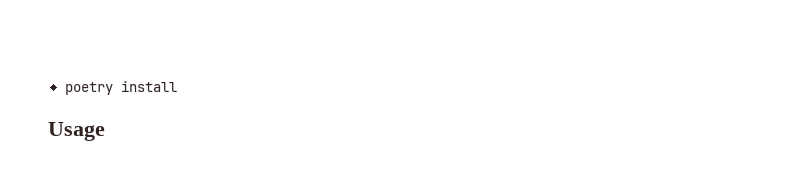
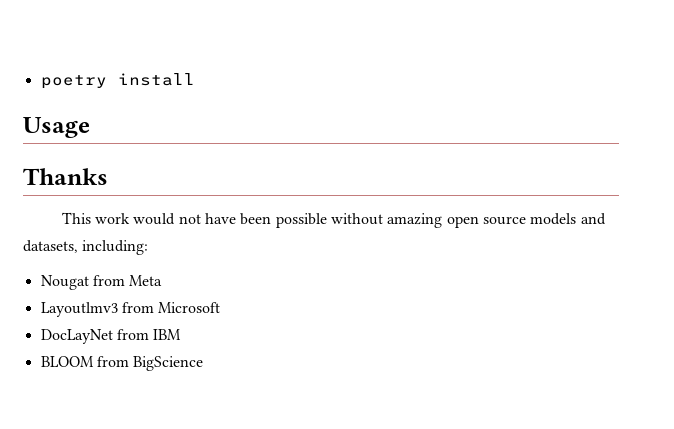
+ Thanks
+ This work would not have been possible without amazing open source models and datasets, including:
+ Nougat from Meta
+ Layoutlmv3 from Microsoft
+ DocLayNet from IBM
+ BLOOM from BigScience

